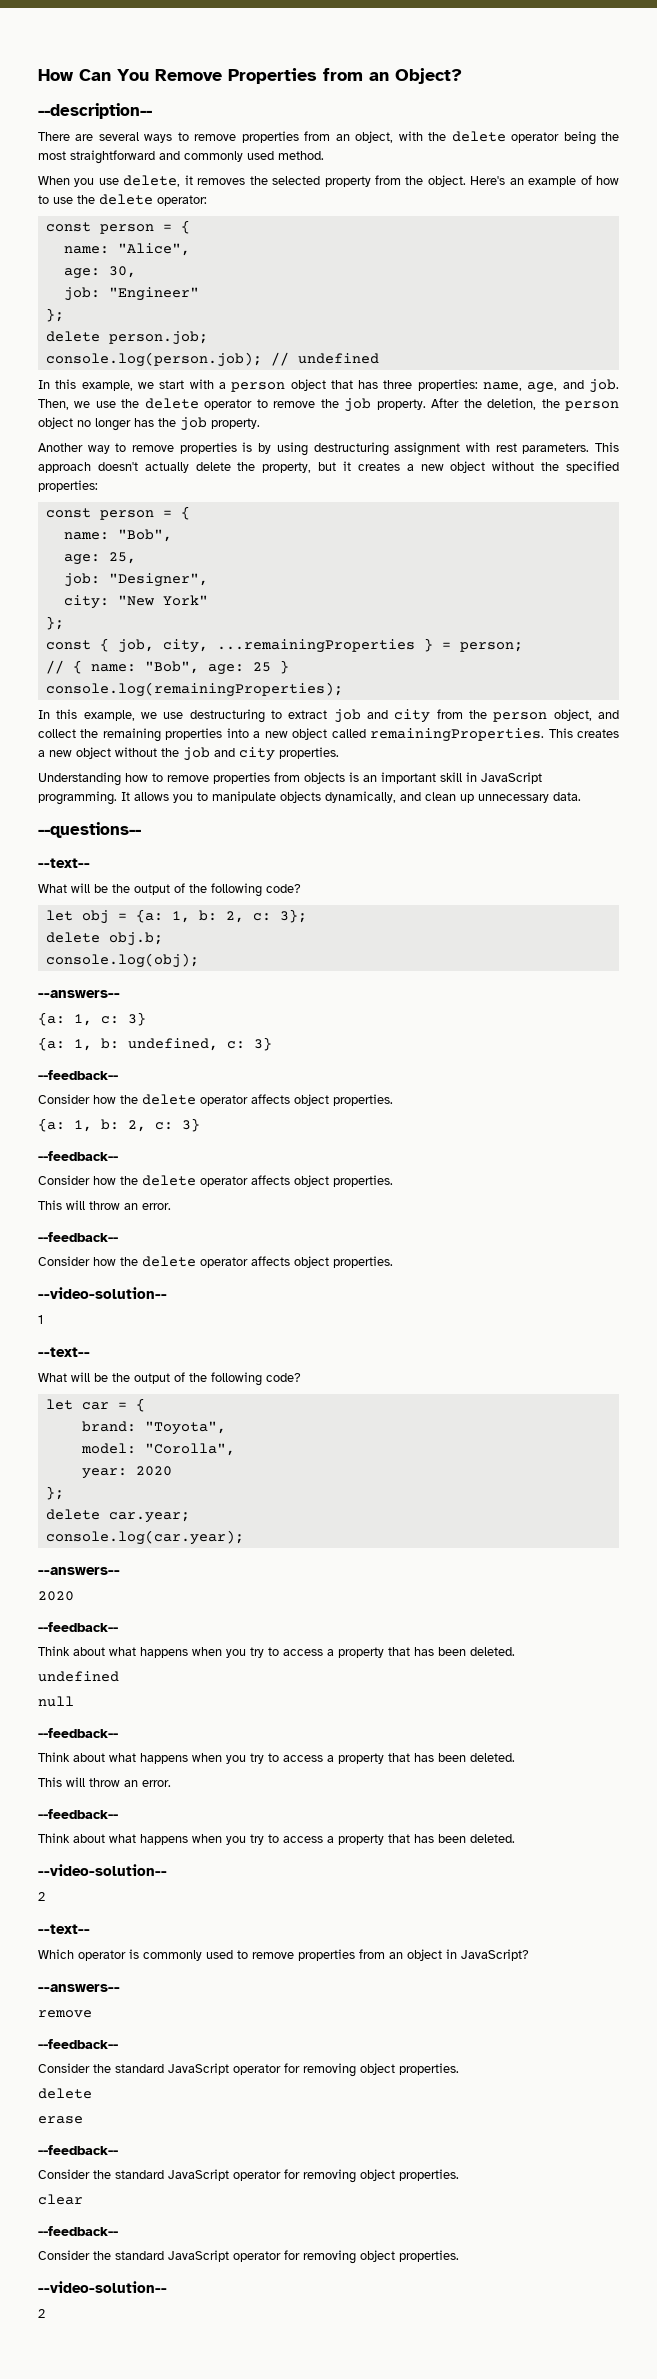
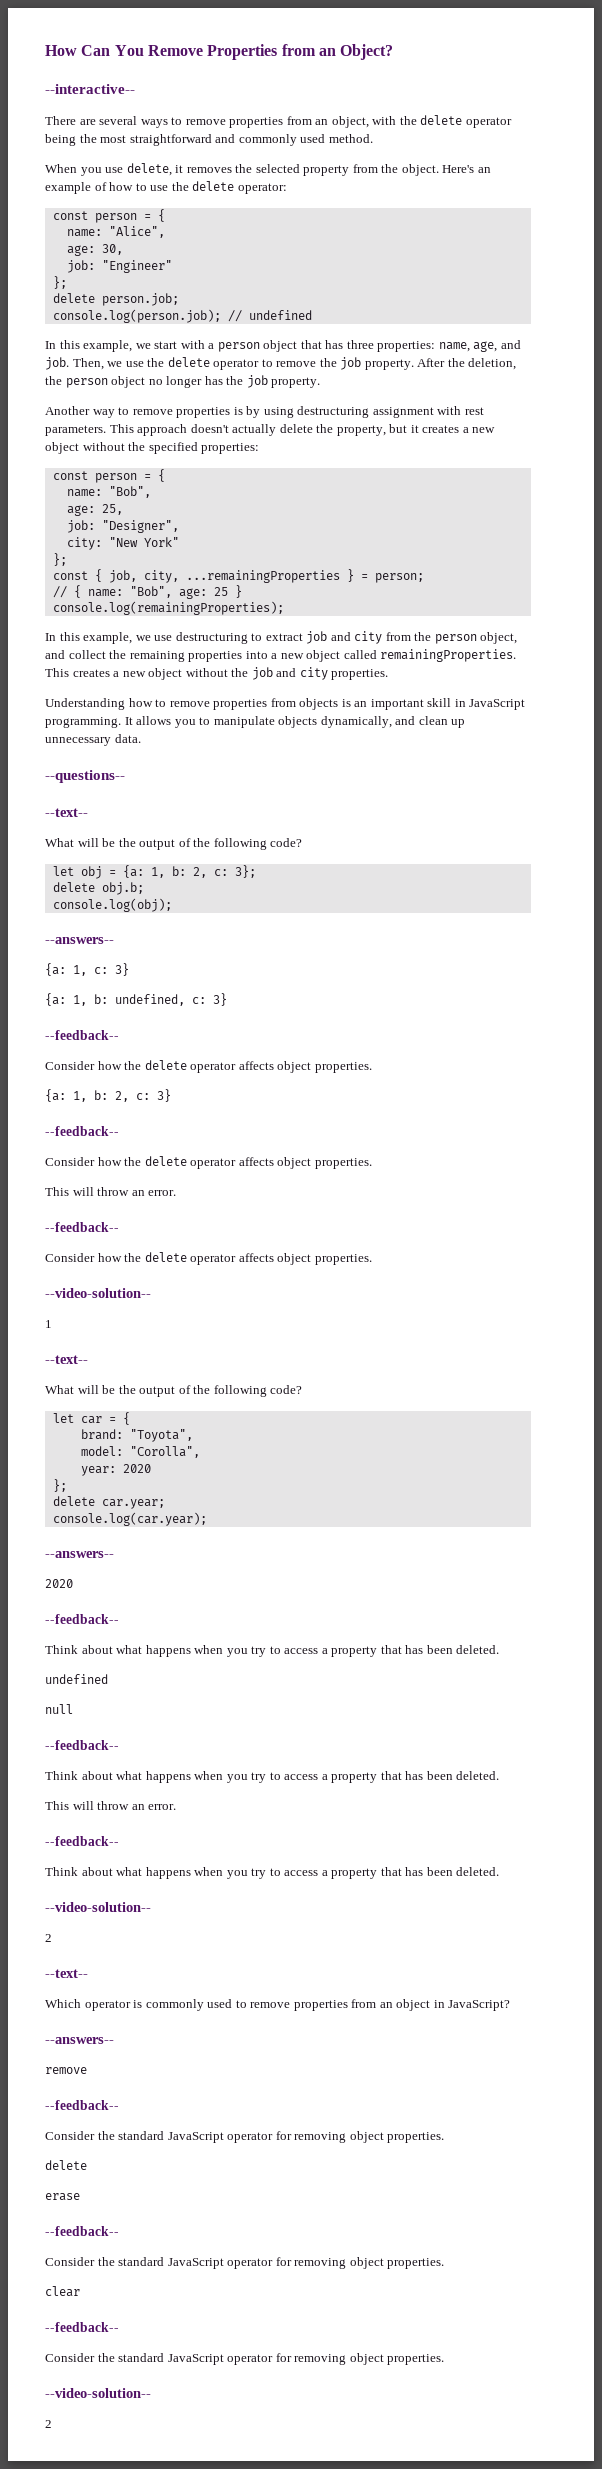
- --description--
+ --interactive--

